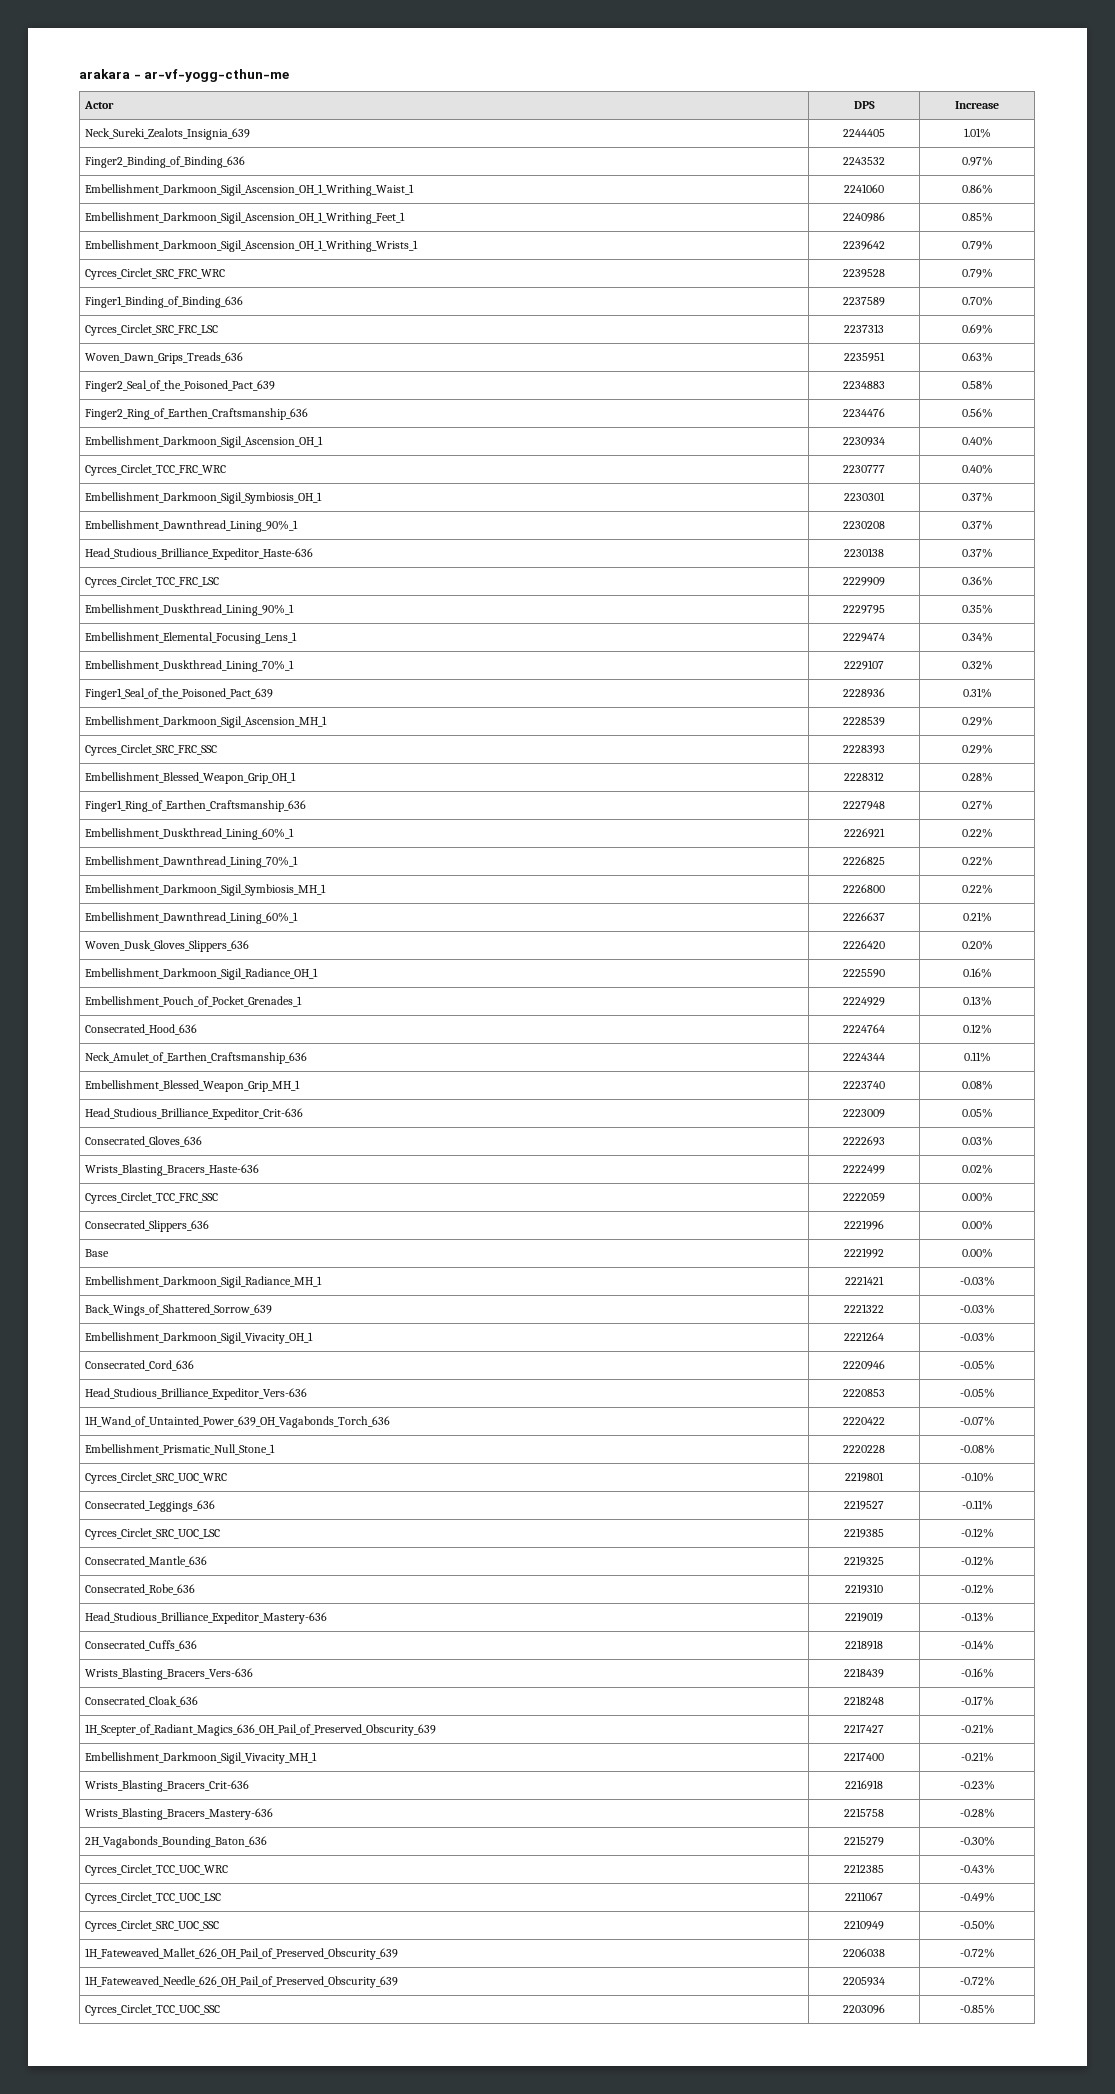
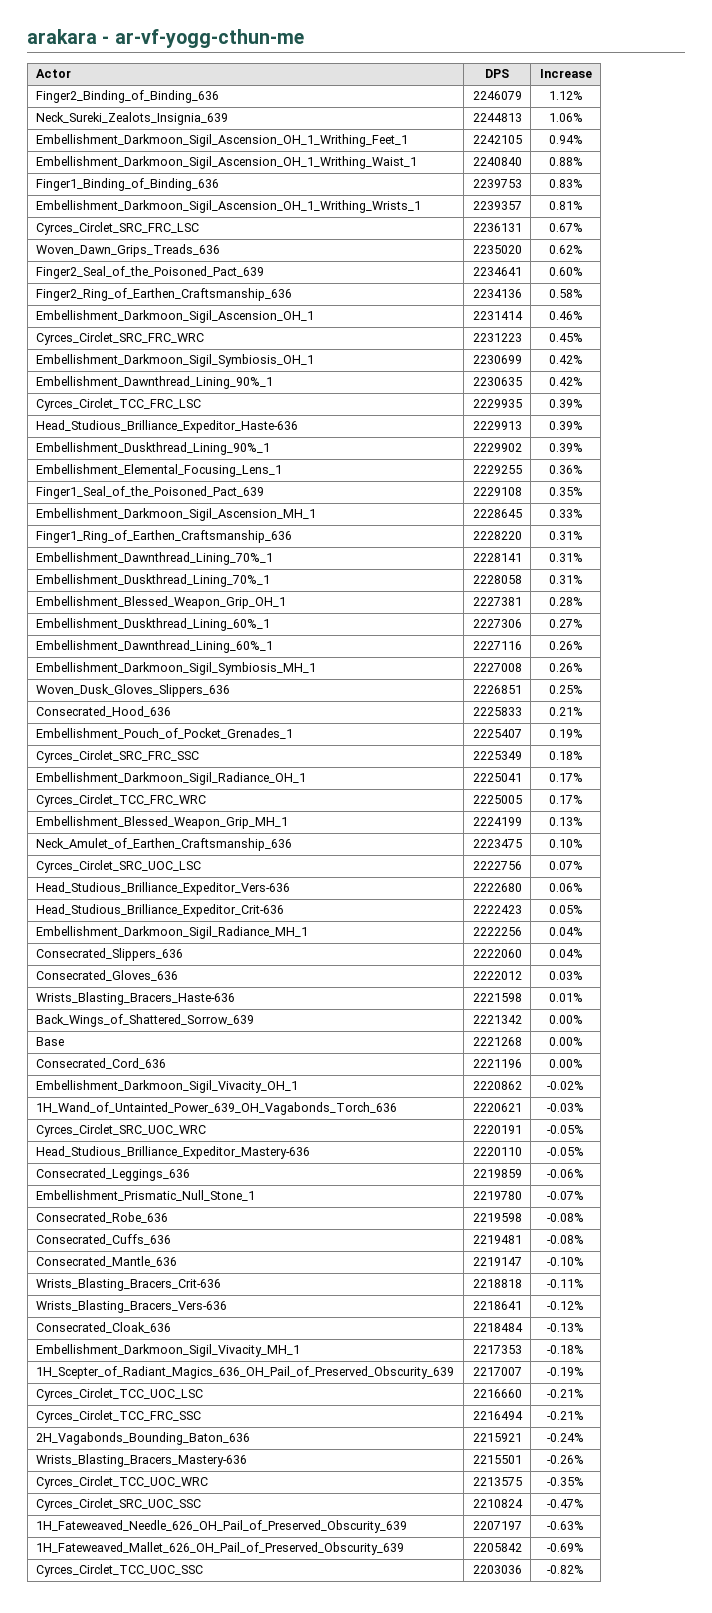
- Neck_Sureki_Zealots_Insignia_639 | 2244405 | 1.01%
- Finger2_Binding_of_Binding_636 | 2243532 | 0.97%
- Embellishment_Darkmoon_Sigil_Ascension_OH_1_Writhing_Waist_1 | 2241060 | 0.86%
- Embellishment_Darkmoon_Sigil_Ascension_OH_1_Writhing_Feet_1 | 2240986 | 0.85%
- Embellishment_Darkmoon_Sigil_Ascension_OH_1_Writhing_Wrists_1 | 2239642 | 0.79%
- Cyrces_Circlet_SRC_FRC_WRC | 2239528 | 0.79%
- Finger1_Binding_of_Binding_636 | 2237589 | 0.70%
- Cyrces_Circlet_SRC_FRC_LSC | 2237313 | 0.69%
- Woven_Dawn_Grips_Treads_636 | 2235951 | 0.63%
- Finger2_Seal_of_the_Poisoned_Pact_639 | 2234883 | 0.58%
- Finger2_Ring_of_Earthen_Craftsmanship_636 | 2234476 | 0.56%
- Embellishment_Darkmoon_Sigil_Ascension_OH_1 | 2230934 | 0.40%
- Cyrces_Circlet_TCC_FRC_WRC | 2230777 | 0.40%
- Embellishment_Darkmoon_Sigil_Symbiosis_OH_1 | 2230301 | 0.37%
- Embellishment_Dawnthread_Lining_90%_1 | 2230208 | 0.37%
- Head_Studious_Brilliance_Expeditor_Haste-636 | 2230138 | 0.37%
- Cyrces_Circlet_TCC_FRC_LSC | 2229909 | 0.36%
- Embellishment_Duskthread_Lining_90%_1 | 2229795 | 0.35%
- Embellishment_Elemental_Focusing_Lens_1 | 2229474 | 0.34%
- Embellishment_Duskthread_Lining_70%_1 | 2229107 | 0.32%
- Finger1_Seal_of_the_Poisoned_Pact_639 | 2228936 | 0.31%
- Embellishment_Darkmoon_Sigil_Ascension_MH_1 | 2228539 | 0.29%
- Cyrces_Circlet_SRC_FRC_SSC | 2228393 | 0.29%
- Embellishment_Blessed_Weapon_Grip_OH_1 | 2228312 | 0.28%
- Finger1_Ring_of_Earthen_Craftsmanship_636 | 2227948 | 0.27%
- Embellishment_Duskthread_Lining_60%_1 | 2226921 | 0.22%
- Embellishment_Dawnthread_Lining_70%_1 | 2226825 | 0.22%
- Embellishment_Darkmoon_Sigil_Symbiosis_MH_1 | 2226800 | 0.22%
- Embellishment_Dawnthread_Lining_60%_1 | 2226637 | 0.21%
- Woven_Dusk_Gloves_Slippers_636 | 2226420 | 0.20%
- Embellishment_Darkmoon_Sigil_Radiance_OH_1 | 2225590 | 0.16%
- Embellishment_Pouch_of_Pocket_Grenades_1 | 2224929 | 0.13%
- Consecrated_Hood_636 | 2224764 | 0.12%
- Neck_Amulet_of_Earthen_Craftsmanship_636 | 2224344 | 0.11%
- Embellishment_Blessed_Weapon_Grip_MH_1 | 2223740 | 0.08%
+ Finger2_Binding_of_Binding_636 | 2246079 | 1.12%
+ Neck_Sureki_Zealots_Insignia_639 | 2244813 | 1.06%
+ Embellishment_Darkmoon_Sigil_Ascension_OH_1_Writhing_Feet_1 | 2242105 | 0.94%
+ Embellishment_Darkmoon_Sigil_Ascension_OH_1_Writhing_Waist_1 | 2240840 | 0.88%
+ Finger1_Binding_of_Binding_636 | 2239753 | 0.83%
+ Embellishment_Darkmoon_Sigil_Ascension_OH_1_Writhing_Wrists_1 | 2239357 | 0.81%
+ Cyrces_Circlet_SRC_FRC_LSC | 2236131 | 0.67%
+ Woven_Dawn_Grips_Treads_636 | 2235020 | 0.62%
+ Finger2_Seal_of_the_Poisoned_Pact_639 | 2234641 | 0.60%
+ Finger2_Ring_of_Earthen_Craftsmanship_636 | 2234136 | 0.58%
+ Embellishment_Darkmoon_Sigil_Ascension_OH_1 | 2231414 | 0.46%
+ Cyrces_Circlet_SRC_FRC_WRC | 2231223 | 0.45%
+ Embellishment_Darkmoon_Sigil_Symbiosis_OH_1 | 2230699 | 0.42%
+ Embellishment_Dawnthread_Lining_90%_1 | 2230635 | 0.42%
+ Cyrces_Circlet_TCC_FRC_LSC | 2229935 | 0.39%
+ Head_Studious_Brilliance_Expeditor_Haste-636 | 2229913 | 0.39%
+ Embellishment_Duskthread_Lining_90%_1 | 2229902 | 0.39%
+ Embellishment_Elemental_Focusing_Lens_1 | 2229255 | 0.36%
+ Finger1_Seal_of_the_Poisoned_Pact_639 | 2229108 | 0.35%
+ Embellishment_Darkmoon_Sigil_Ascension_MH_1 | 2228645 | 0.33%
+ Finger1_Ring_of_Earthen_Craftsmanship_636 | 2228220 | 0.31%
+ Embellishment_Dawnthread_Lining_70%_1 | 2228141 | 0.31%
+ Embellishment_Duskthread_Lining_70%_1 | 2228058 | 0.31%
+ Embellishment_Blessed_Weapon_Grip_OH_1 | 2227381 | 0.28%
+ Embellishment_Duskthread_Lining_60%_1 | 2227306 | 0.27%
+ Embellishment_Dawnthread_Lining_60%_1 | 2227116 | 0.26%
+ Embellishment_Darkmoon_Sigil_Symbiosis_MH_1 | 2227008 | 0.26%
+ Woven_Dusk_Gloves_Slippers_636 | 2226851 | 0.25%
+ Consecrated_Hood_636 | 2225833 | 0.21%
+ Embellishment_Pouch_of_Pocket_Grenades_1 | 2225407 | 0.19%
+ Cyrces_Circlet_SRC_FRC_SSC | 2225349 | 0.18%
+ Embellishment_Darkmoon_Sigil_Radiance_OH_1 | 2225041 | 0.17%
+ Cyrces_Circlet_TCC_FRC_WRC | 2225005 | 0.17%
+ Embellishment_Blessed_Weapon_Grip_MH_1 | 2224199 | 0.13%
+ Neck_Amulet_of_Earthen_Craftsmanship_636 | 2223475 | 0.10%
+ Cyrces_Circlet_SRC_UOC_LSC | 2222756 | 0.07%
+ Head_Studious_Brilliance_Expeditor_Vers-636 | 2222680 | 0.06%
- Head_Studious_Brilliance_Expeditor_Crit-636 | 2223009 | 0.05%
+ Head_Studious_Brilliance_Expeditor_Crit-636 | 2222423 | 0.05%
+ Embellishment_Darkmoon_Sigil_Radiance_MH_1 | 2222256 | 0.04%
+ Consecrated_Slippers_636 | 2222060 | 0.04%
- Consecrated_Gloves_636 | 2222693 | 0.03%
+ Consecrated_Gloves_636 | 2222012 | 0.03%
- Wrists_Blasting_Bracers_Haste-636 | 2222499 | 0.02%
- Cyrces_Circlet_TCC_FRC_SSC | 2222059 | 0.00%
- Consecrated_Slippers_636 | 2221996 | 0.00%
+ Wrists_Blasting_Bracers_Haste-636 | 2221598 | 0.01%
+ Back_Wings_of_Shattered_Sorrow_639 | 2221342 | 0.00%
- Base | 2221992 | 0.00%
- Embellishment_Darkmoon_Sigil_Radiance_MH_1 | 2221421 | -0.03%
- Back_Wings_of_Shattered_Sorrow_639 | 2221322 | -0.03%
- Embellishment_Darkmoon_Sigil_Vivacity_OH_1 | 2221264 | -0.03%
- Consecrated_Cord_636 | 2220946 | -0.05%
- Head_Studious_Brilliance_Expeditor_Vers-636 | 2220853 | -0.05%
- 1H_Wand_of_Untainted_Power_639_OH_Vagabonds_Torch_636 | 2220422 | -0.07%
+ Base | 2221268 | 0.00%
+ Consecrated_Cord_636 | 2221196 | 0.00%
+ Embellishment_Darkmoon_Sigil_Vivacity_OH_1 | 2220862 | -0.02%
+ 1H_Wand_of_Untainted_Power_639_OH_Vagabonds_Torch_636 | 2220621 | -0.03%
+ Cyrces_Circlet_SRC_UOC_WRC | 2220191 | -0.05%
+ Head_Studious_Brilliance_Expeditor_Mastery-636 | 2220110 | -0.05%
+ Consecrated_Leggings_636 | 2219859 | -0.06%
+ Embellishment_Prismatic_Null_Stone_1 | 2219780 | -0.07%
- Embellishment_Prismatic_Null_Stone_1 | 2220228 | -0.08%
- Cyrces_Circlet_SRC_UOC_WRC | 2219801 | -0.10%
+ Consecrated_Robe_636 | 2219598 | -0.08%
+ Consecrated_Cuffs_636 | 2219481 | -0.08%
+ Consecrated_Mantle_636 | 2219147 | -0.10%
- Consecrated_Leggings_636 | 2219527 | -0.11%
+ Wrists_Blasting_Bracers_Crit-636 | 2218818 | -0.11%
- Cyrces_Circlet_SRC_UOC_LSC | 2219385 | -0.12%
- Consecrated_Mantle_636 | 2219325 | -0.12%
- Consecrated_Robe_636 | 2219310 | -0.12%
- Head_Studious_Brilliance_Expeditor_Mastery-636 | 2219019 | -0.13%
- Consecrated_Cuffs_636 | 2218918 | -0.14%
- Wrists_Blasting_Bracers_Vers-636 | 2218439 | -0.16%
- Consecrated_Cloak_636 | 2218248 | -0.17%
- 1H_Scepter_of_Radiant_Magics_636_OH_Pail_of_Preserved_Obscurity_639 | 2217427 | -0.21%
- Embellishment_Darkmoon_Sigil_Vivacity_MH_1 | 2217400 | -0.21%
- Wrists_Blasting_Bracers_Crit-636 | 2216918 | -0.23%
- Wrists_Blasting_Bracers_Mastery-636 | 2215758 | -0.28%
- 2H_Vagabonds_Bounding_Baton_636 | 2215279 | -0.30%
- Cyrces_Circlet_TCC_UOC_WRC | 2212385 | -0.43%
- Cyrces_Circlet_TCC_UOC_LSC | 2211067 | -0.49%
- Cyrces_Circlet_SRC_UOC_SSC | 2210949 | -0.50%
- 1H_Fateweaved_Mallet_626_OH_Pail_of_Preserved_Obscurity_639 | 2206038 | -0.72%
- 1H_Fateweaved_Needle_626_OH_Pail_of_Preserved_Obscurity_639 | 2205934 | -0.72%
+ Wrists_Blasting_Bracers_Vers-636 | 2218641 | -0.12%
+ Consecrated_Cloak_636 | 2218484 | -0.13%
+ Embellishment_Darkmoon_Sigil_Vivacity_MH_1 | 2217353 | -0.18%
+ 1H_Scepter_of_Radiant_Magics_636_OH_Pail_of_Preserved_Obscurity_639 | 2217007 | -0.19%
+ Cyrces_Circlet_TCC_UOC_LSC | 2216660 | -0.21%
+ Cyrces_Circlet_TCC_FRC_SSC | 2216494 | -0.21%
+ 2H_Vagabonds_Bounding_Baton_636 | 2215921 | -0.24%
+ Wrists_Blasting_Bracers_Mastery-636 | 2215501 | -0.26%
+ Cyrces_Circlet_TCC_UOC_WRC | 2213575 | -0.35%
+ Cyrces_Circlet_SRC_UOC_SSC | 2210824 | -0.47%
+ 1H_Fateweaved_Needle_626_OH_Pail_of_Preserved_Obscurity_639 | 2207197 | -0.63%
+ 1H_Fateweaved_Mallet_626_OH_Pail_of_Preserved_Obscurity_639 | 2205842 | -0.69%
- Cyrces_Circlet_TCC_UOC_SSC | 2203096 | -0.85%
+ Cyrces_Circlet_TCC_UOC_SSC | 2203036 | -0.82%

